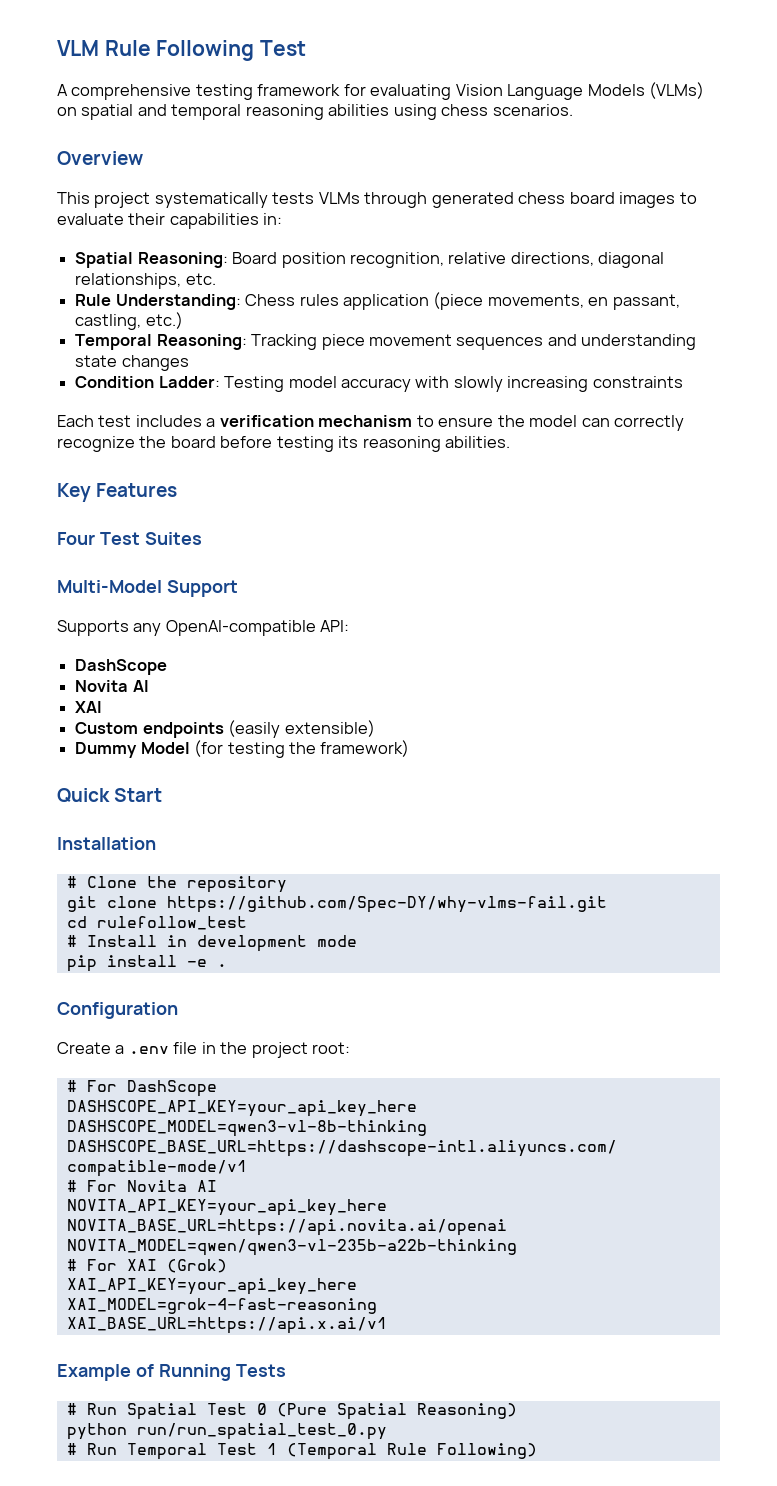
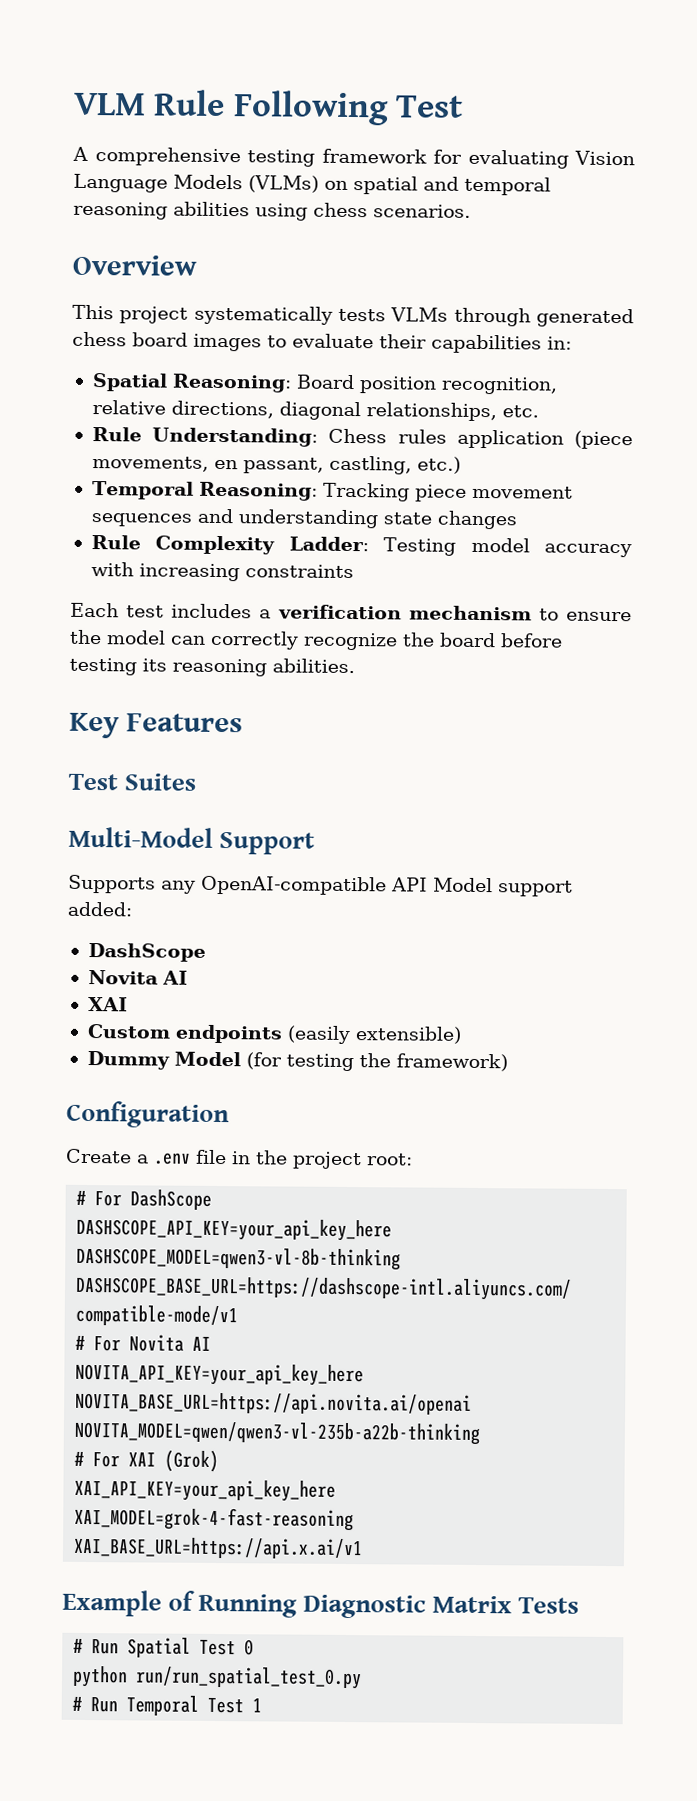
- Condition Ladder: Testing model accuracy with slowly increasing constraints
+ Rule Complexity Ladder: Testing model accuracy with increasing constraints
- Four Test Suites
+ Test Suites
- Supports any OpenAI-compatible API:
+ Supports any OpenAI-compatible API Model support added:
- Quick Start
- Installation
- # Clone the repository
- git clone https://github.com/Spec-DY/why-vlms-fail.git
- cd rulefollow_test
- # Install in development mode
- pip install -e .
- Example of Running Tests
+ Example of Running Diagnostic Matrix Tests
- # Run Spatial Test 0 (Pure Spatial Reasoning)
+ # Run Spatial Test 0
- # Run Temporal Test 1 (Temporal Rule Following)
+ # Run Temporal Test 1

